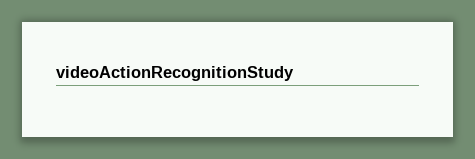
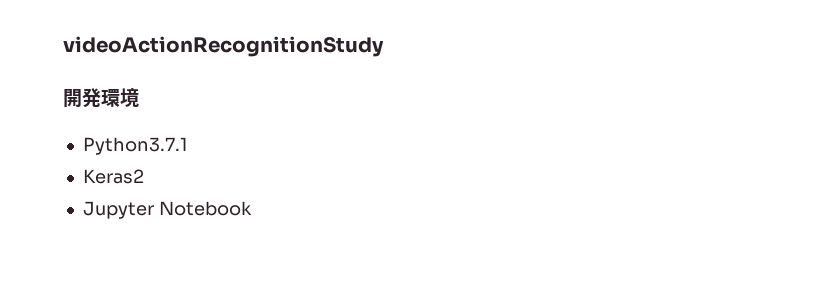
+ 開発環境
+ Python3.7.1
+ Keras2
+ Jupyter Notebook

